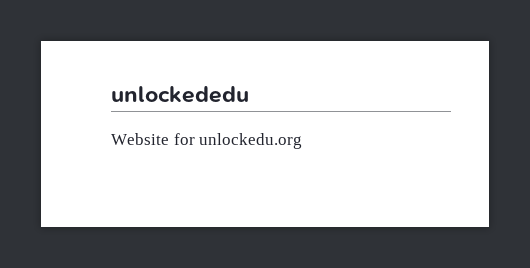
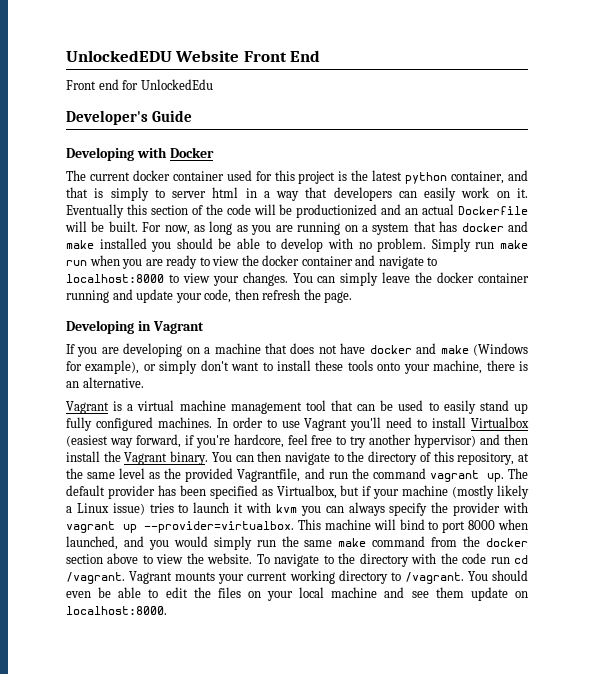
- unlockededu
- Website for unlockedu.org
+ UnlockedEDU Website Front End
+ Front end for UnlockedEdu
+ Developer's Guide
+ Developing with Docker
+ The current docker container used for this project is the latest python container, and that is simply to server html in a way that developers can easily work on it. Eventually this section of the code will be productionized and an actual Dockerfile will be built. For now, as long as you are running on a system that has docker and make installed you should be able to develop with no problem. Simply run make run when you are ready to view the docker container and navigate to localhost:8000 to view your changes. You can simply leave the docker container running and update your code, then refresh the page.
+ Developing in Vagrant
+ If you are developing on a machine that does not have docker and make (Windows for example), or simply don't want to install these tools onto your machine, there is an alternative.
+ Vagrant is a virtual machine management tool that can be used to easily stand up fully configured machines. In order to use Vagrant you'll need to install Virtualbox (easiest way forward, if you're hardcore, feel free to try another hypervisor) and then install the Vagrant binary. You can then navigate to the directory of this repository, at the same level as the provided Vagrantfile, and run the command vagrant up. The default provider has been specified as Virtualbox, but if your machine (mostly likely a Linux issue) tries to launch it with kvm you can always specify the provider with vagrant up --provider=virtualbox. This machine will bind to port 8000 when launched, and you would simply run the same make command from the docker section above to view the website. To navigate to the directory with the code run cd /vagrant. Vagrant mounts your current working directory to /vagrant. You should even be able to edit the files on your local machine and see them update on localhost:8000.

